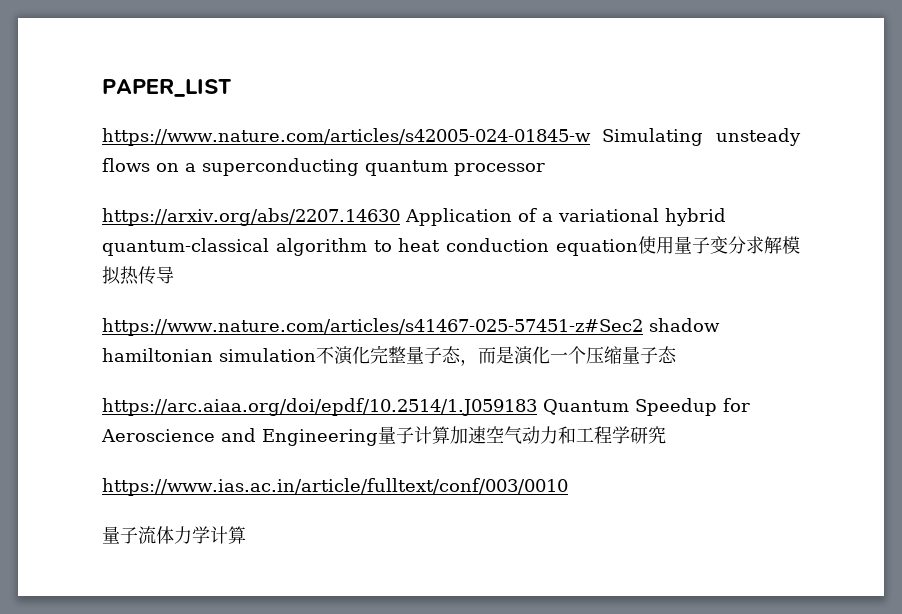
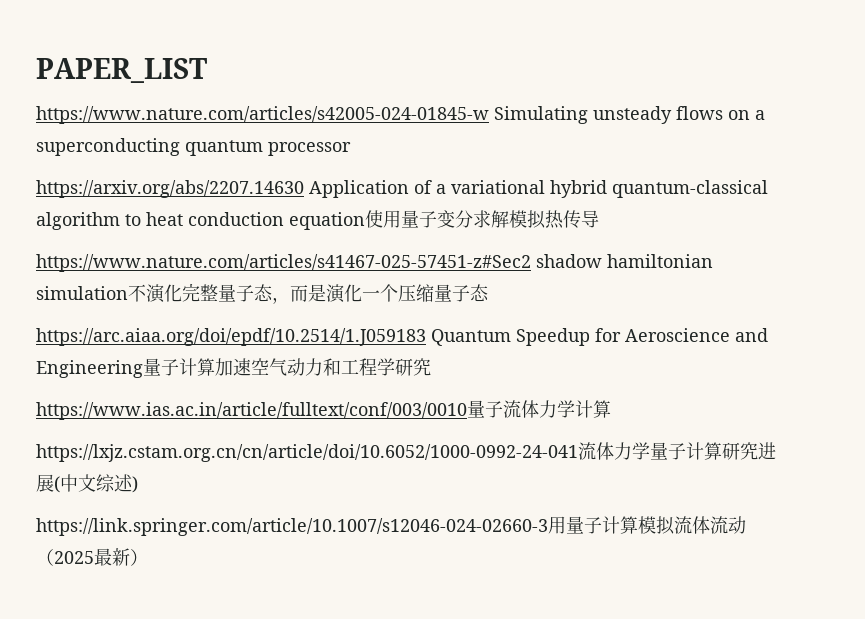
- https://www.ias.ac.in/article/fulltext/conf/003/0010
- 量子流体力学计算
+ https://www.ias.ac.in/article/fulltext/conf/003/0010量子流体力学计算
+ https://lxjz.cstam.org.cn/cn/article/doi/10.6052/1000-0992-24-041流体力学量子计算研究进展(中文综述)
+ https://link.springer.com/article/10.1007/s12046-024-02660-3用量子计算模拟流体流动（2025最新）

